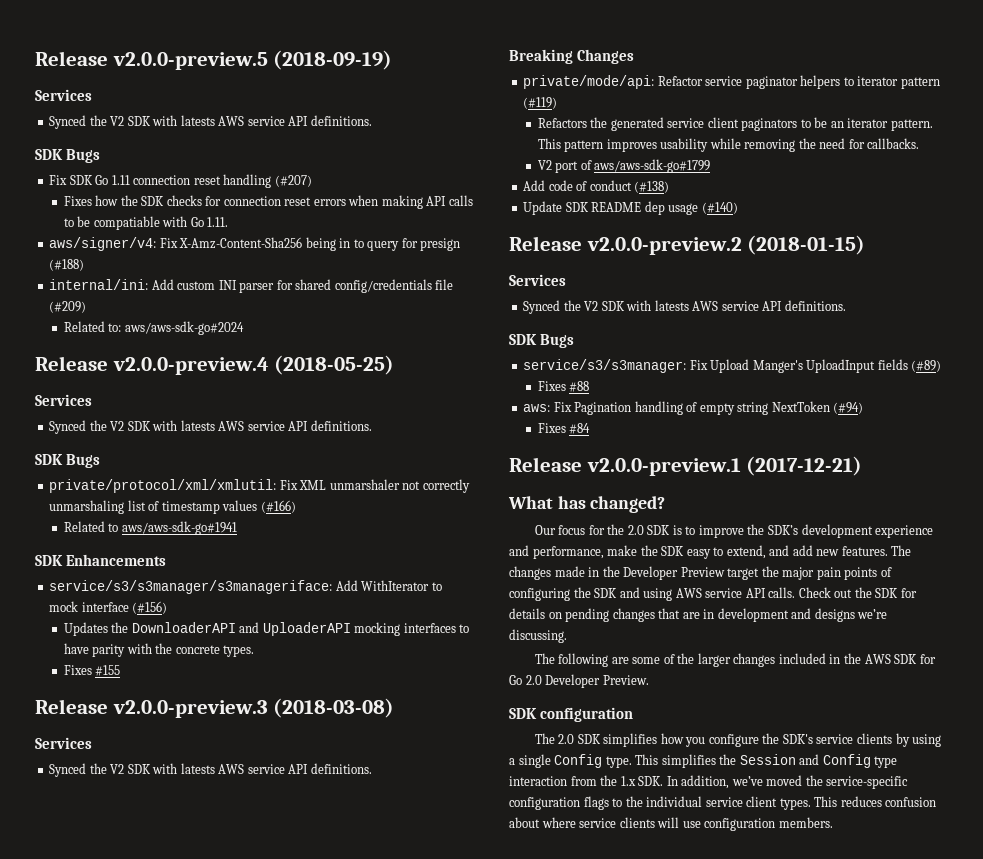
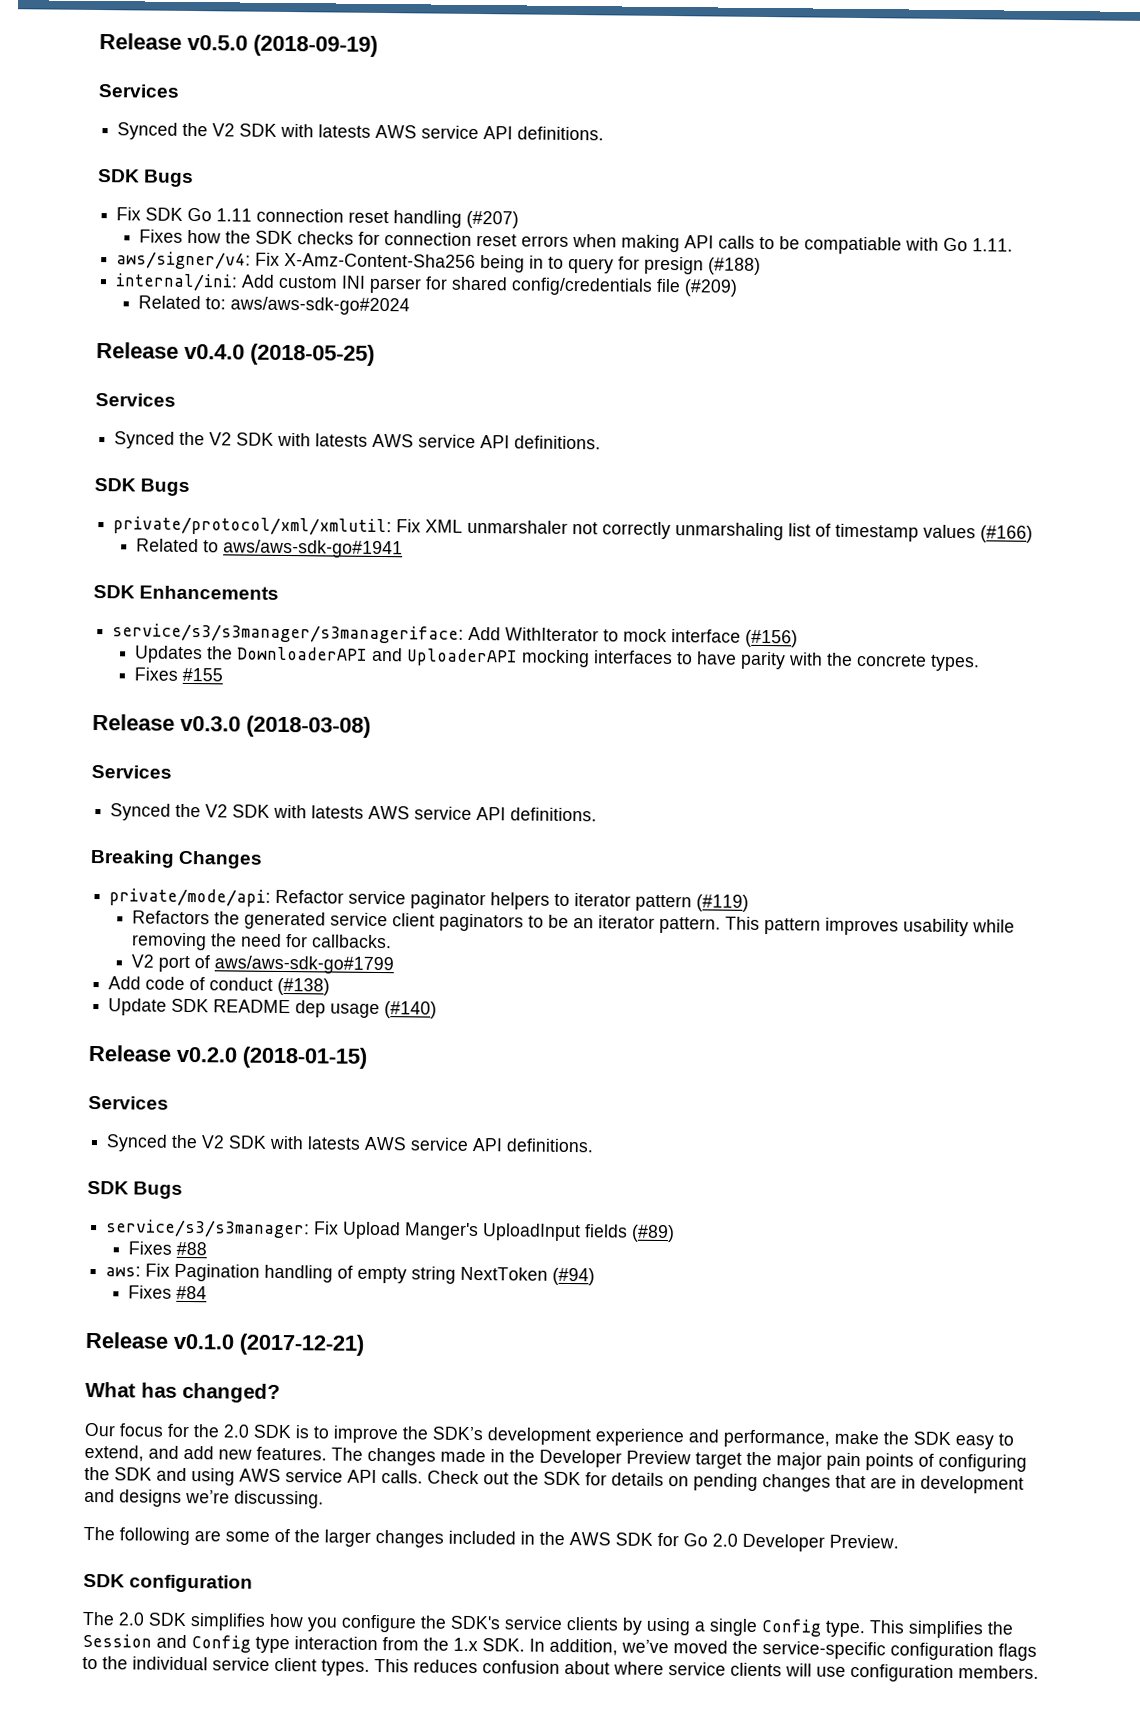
- Release v2.0.0-preview.5 (2018-09-19)
+ Release v0.5.0 (2018-09-19)
- Release v2.0.0-preview.4 (2018-05-25)
+ Release v0.4.0 (2018-05-25)
- Release v2.0.0-preview.3 (2018-03-08)
+ Release v0.3.0 (2018-03-08)
- Release v2.0.0-preview.2 (2018-01-15)
+ Release v0.2.0 (2018-01-15)
- Release v2.0.0-preview.1 (2017-12-21)
+ Release v0.1.0 (2017-12-21)

